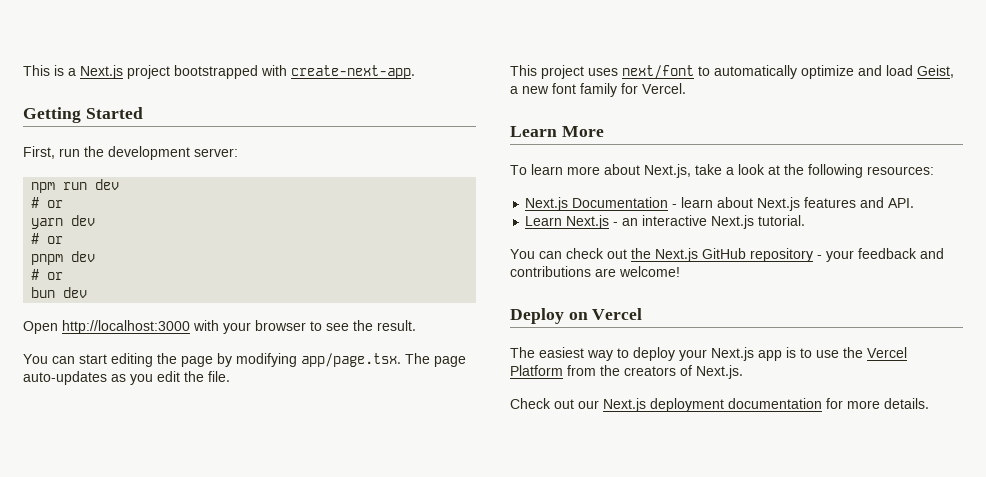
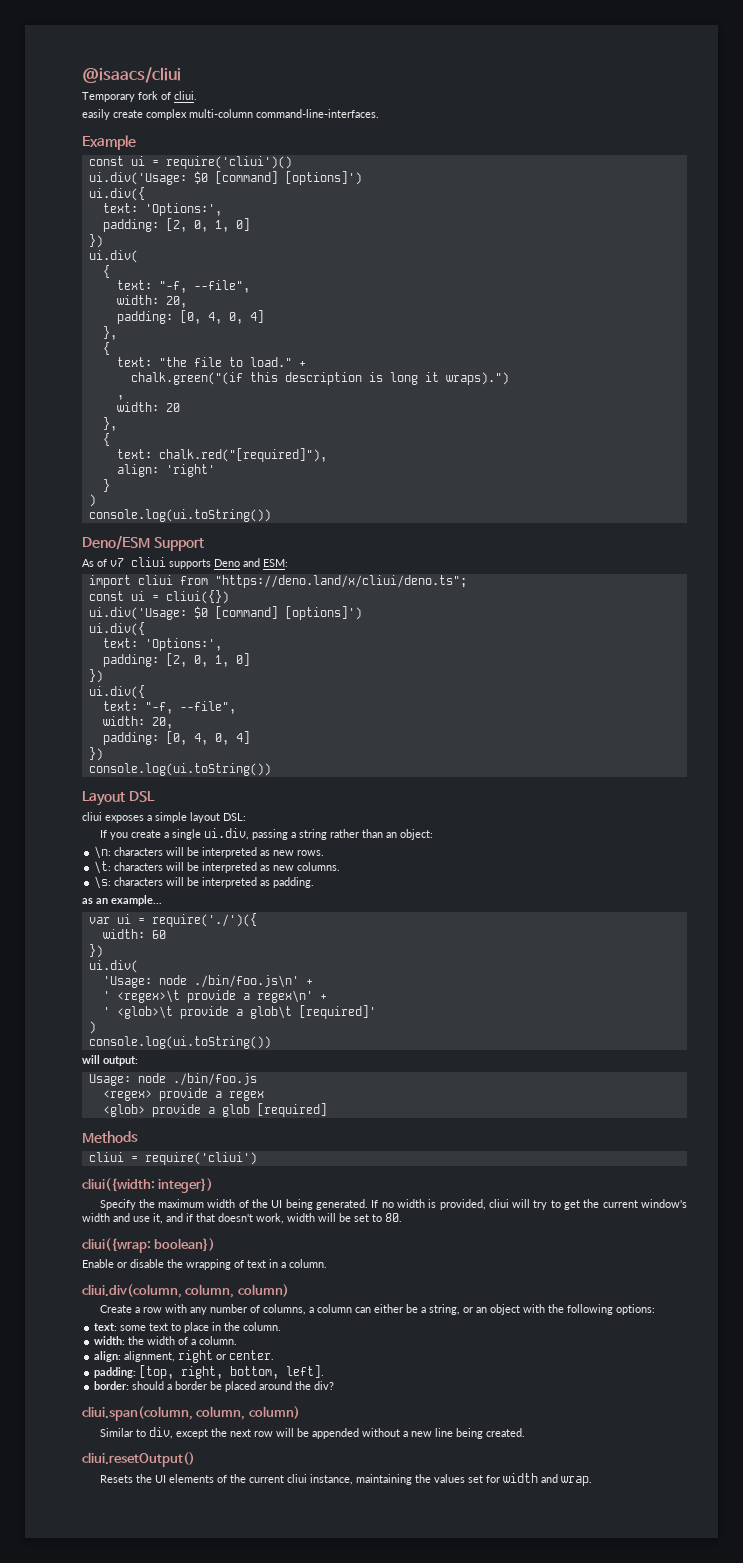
- This is a Next.js project bootstrapped with create-next-app.
- Getting Started
- First, run the development server:
- npm run dev
- # or
- yarn dev
- # or
- pnpm dev
- # or
- bun dev
- Open http://localhost:3000 with your browser to see the result.
- You can start editing the page by modifying app/page.tsx. The page auto-updates as you edit the file.
- This project uses next/font to automatically optimize and load Geist, a new font family for Vercel.
- Learn More
- To learn more about Next.js, take a look at the following resources:
- Next.js Documentation - learn about Next.js features and API.
- Learn Next.js - an interactive Next.js tutorial.
- You can check out the Next.js GitHub repository - your feedback and contributions are welcome!
- Deploy on Vercel
- The easiest way to deploy your Next.js app is to use the Vercel Platform from the creators of Next.js.
- Check out our Next.js deployment documentation for more details.
+ @isaacs/cliui
+ Temporary fork of cliui.
+ easily create complex multi-column command-line-interfaces.
+ Example
+ const ui = require('cliui')()
+ ui.div('Usage: $0 [command] [options]')
+ ui.div({
+ text: 'Options:',
+ padding: [2, 0, 1, 0]
+ })
+ ui.div(
+ {
+ text: "-f, --file",
+ width: 20,
+ padding: [0, 4, 0, 4]
+ },
+ {
+ text: "the file to load." +
+ chalk.green("(if this description is long it wraps).")
+ ,
+ width: 20
+ },
+ {
+ text: chalk.red("[required]"),
+ align: 'right'
+ }
+ )
+ console.log(ui.toString())
+ Deno/ESM Support
+ As of v7 cliui supports Deno and ESM:
+ import cliui from "https://deno.land/x/cliui/deno.ts";
+ const ui = cliui({})
+ ui.div('Usage: $0 [command] [options]')
+ ui.div({
+ text: 'Options:',
+ padding: [2, 0, 1, 0]
+ })
+ ui.div({
+ text: "-f, --file",
+ width: 20,
+ padding: [0, 4, 0, 4]
+ })
+ console.log(ui.toString())
+ Layout DSL
+ cliui exposes a simple layout DSL:
+ If you create a single ui.div, passing a string rather than an object:
+ \n: characters will be interpreted as new rows.
+ \t: characters will be interpreted as new columns.
+ \s: characters will be interpreted as padding.
+ as an example...
+ var ui = require('./')({
+ width: 60
+ })
+ ui.div(
+ 'Usage: node ./bin/foo.js\n' +
+ ' <regex>\t provide a regex\n' +
+ ' <glob>\t provide a glob\t [required]'
+ )
+ console.log(ui.toString())
+ will output:
+ Usage: node ./bin/foo.js
+ <regex> provide a regex
+ <glob> provide a glob [required]
+ Methods
+ cliui = require('cliui')
+ cliui({width: integer})
+ Specify the maximum width of the UI being generated. If no width is provided, cliui will try to get the current window's width and use it, and if that doesn't work, width will be set to 80.
+ cliui({wrap: boolean})
+ Enable or disable the wrapping of text in a column.
+ cliui.div(column, column, column)
+ Create a row with any number of columns, a column can either be a string, or an object with the following options:
+ text: some text to place in the column.
+ width: the width of a column.
+ align: alignment, right or center.
+ padding: [top, right, bottom, left].
+ border: should a border be placed around the div?
+ cliui.span(column, column, column)
+ Similar to div, except the next row will be appended without a new line being created.
+ cliui.resetOutput()
+ Resets the UI elements of the current cliui instance, maintaining the values set for width and wrap.

